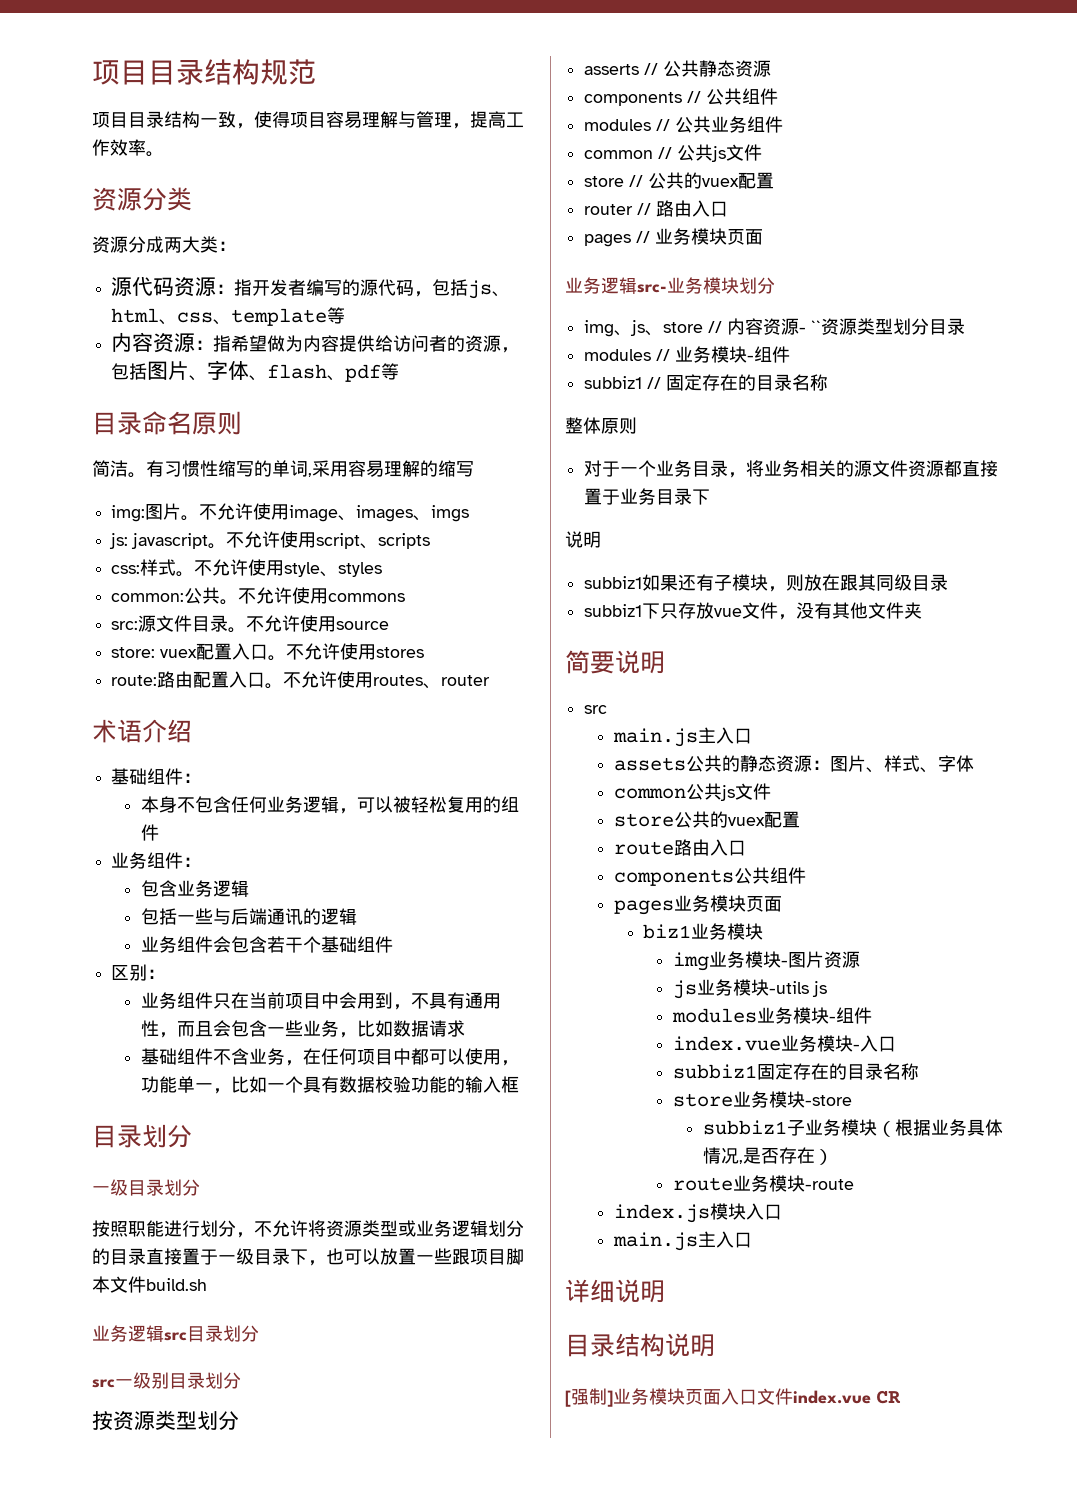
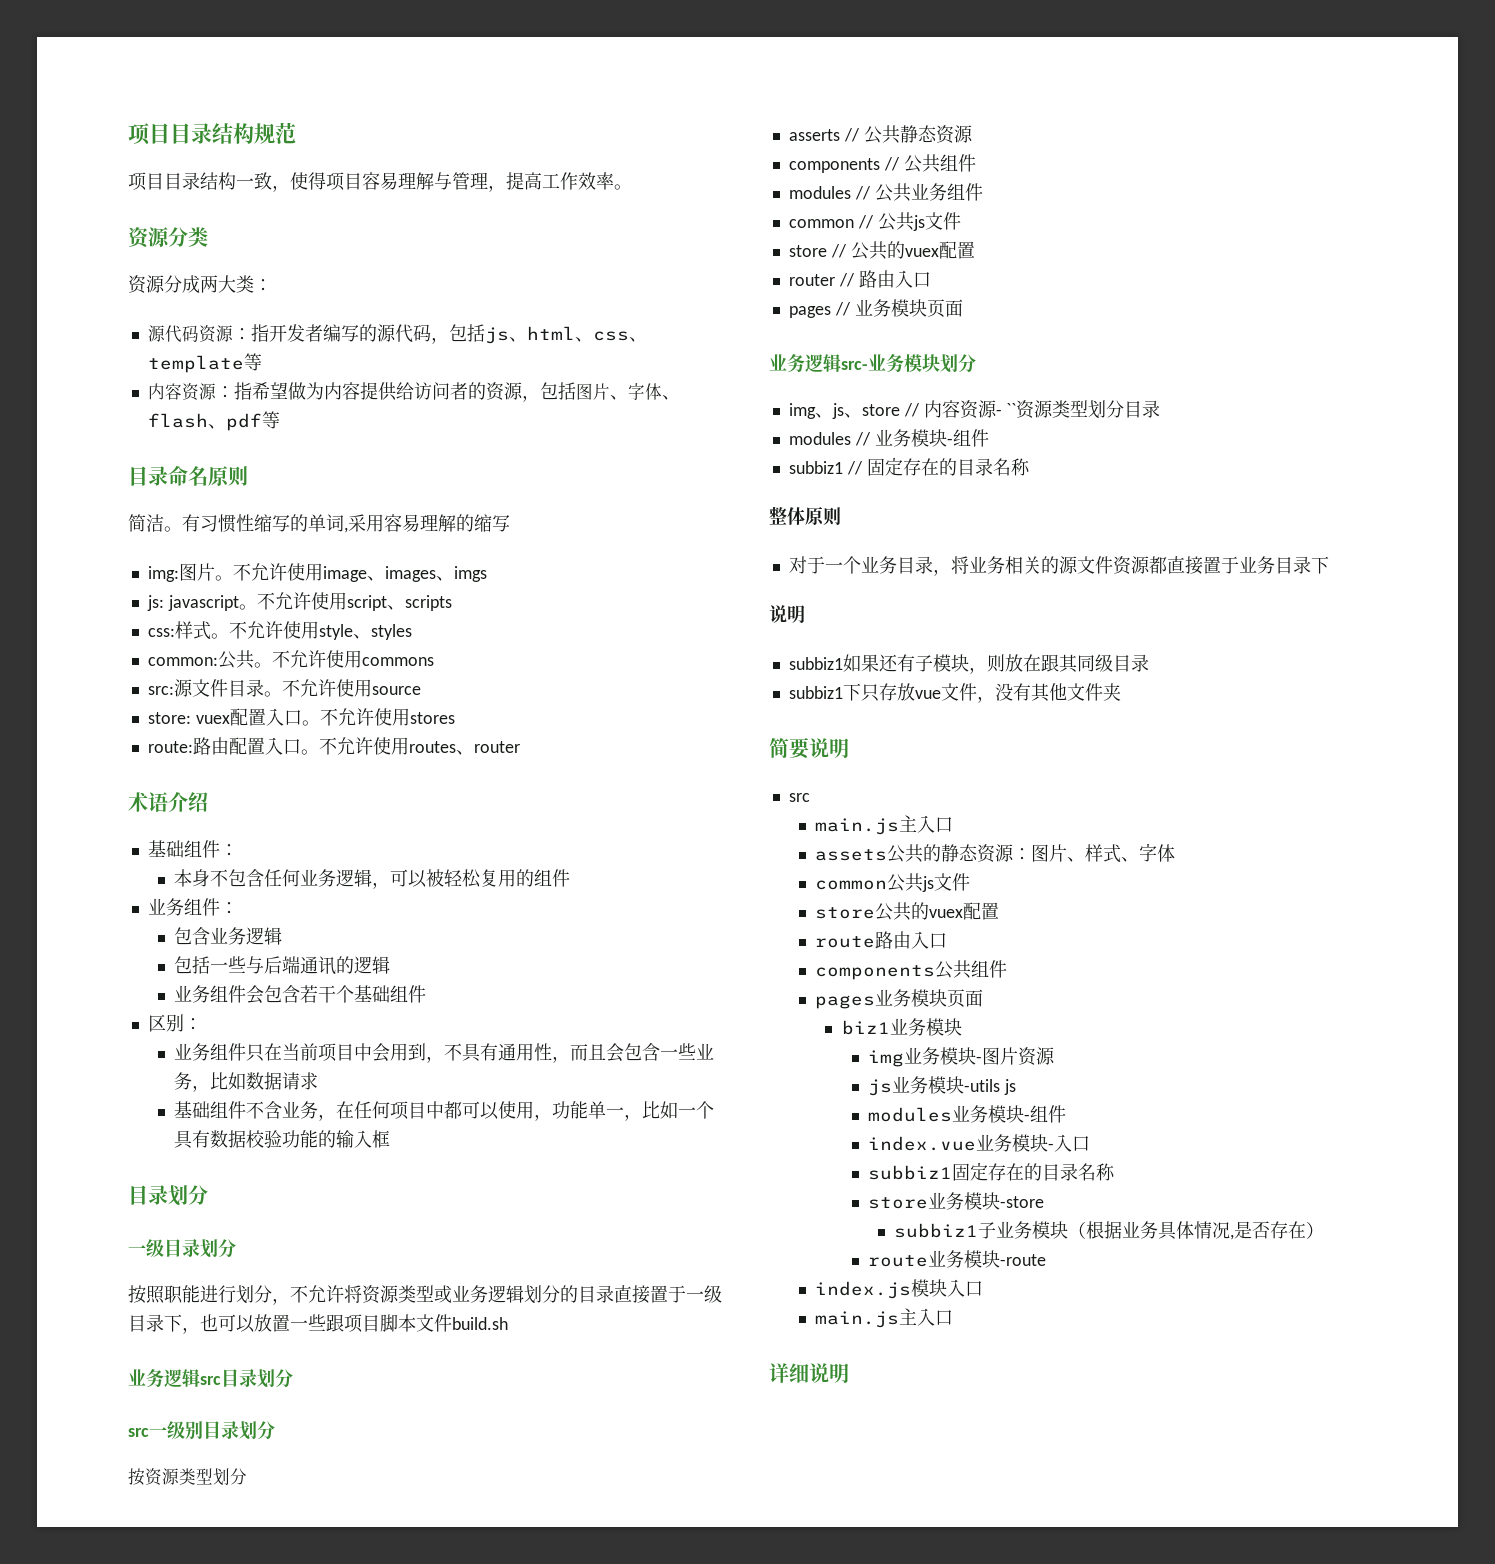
- 目录结构说明
- [强制]业务模块页面入口文件index.vue CR

